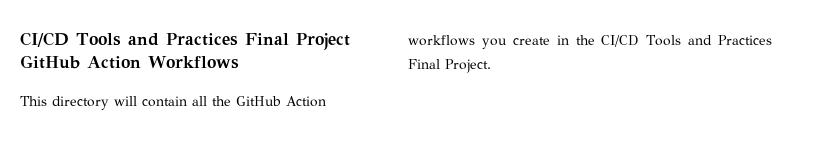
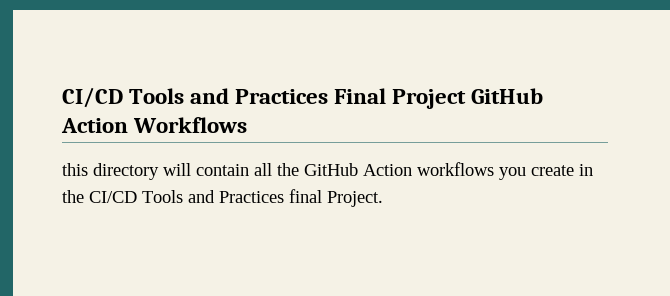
- This directory will contain all the GitHub Action workflows you create in the CI/CD Tools and Practices Final Project.
+ this directory will contain all the GitHub Action workflows you create in the CI/CD Tools and Practices final Project.

